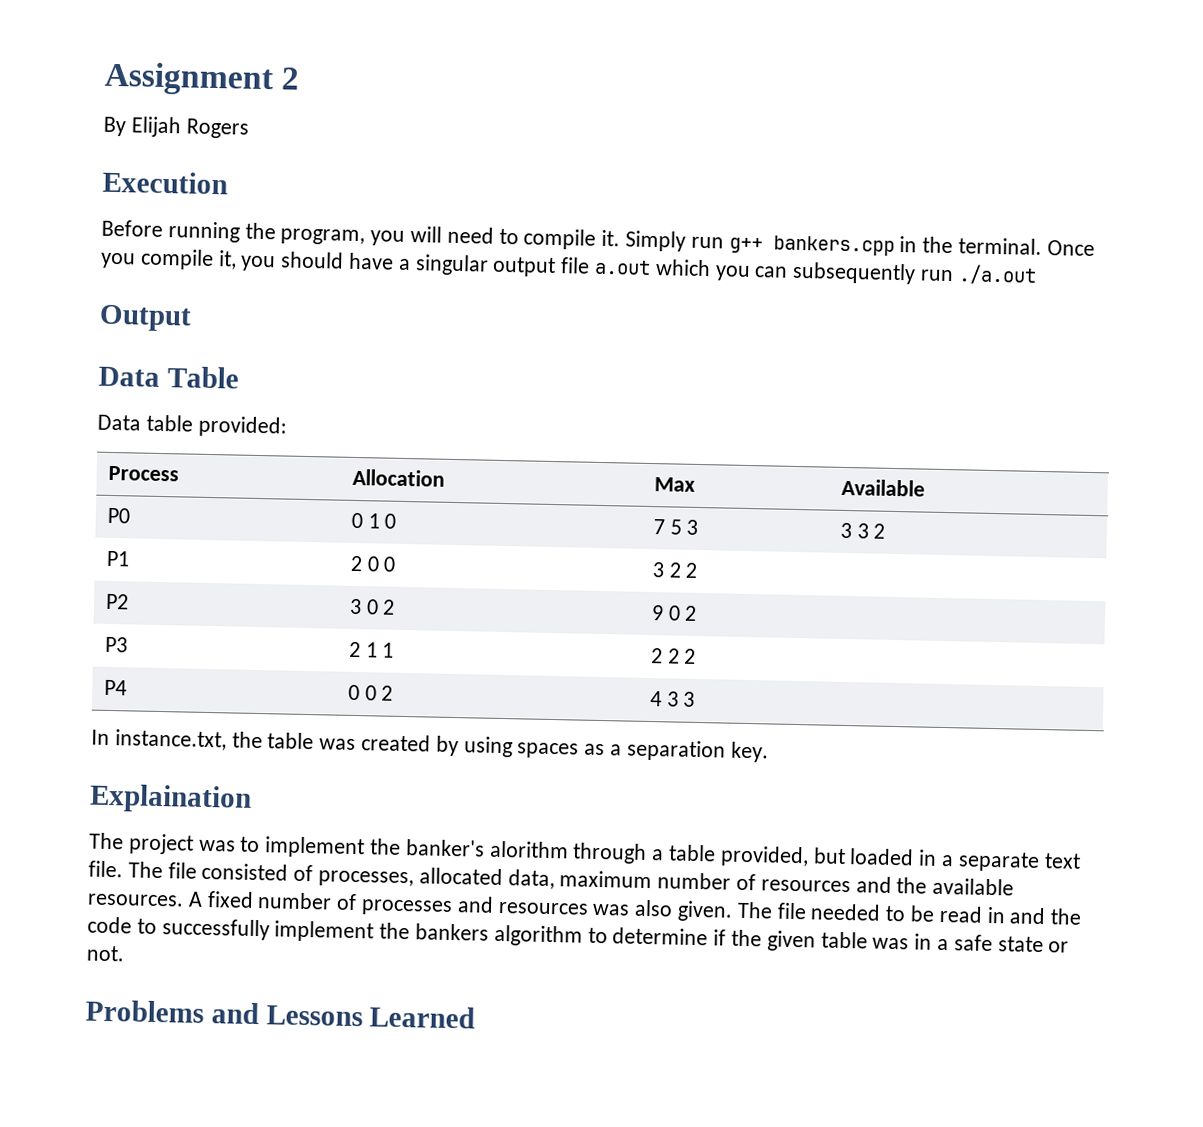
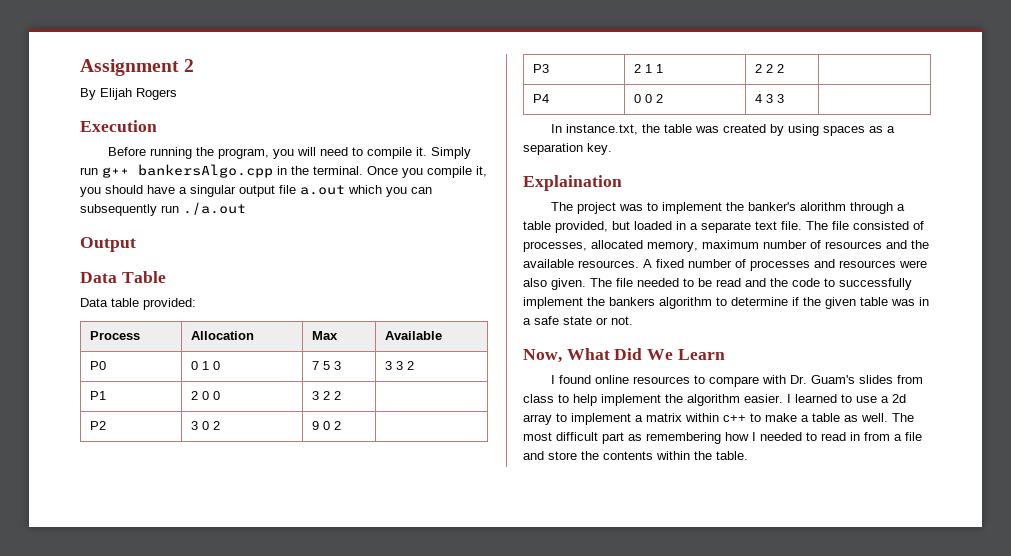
- Simply run g++ bankers.cpp in the terminal.
+ Simply run g++ bankersAlgo.cpp in the terminal.
- The file consisted of processes, allocated data, maximum number of resources and the available resources.
+ The file consisted of processes, allocated memory, maximum number of resources and the available resources.
- A fixed number of processes and resources was also given.
+ A fixed number of processes and resources were also given.
- The file needed to be read in and the code to successfully implement the bankers algorithm to determine if the given table was in a safe state or not.
+ The file needed to be read and the code to successfully implement the bankers algorithm to determine if the given table was in a safe state or not.
- Problems and Lessons Learned
+ Now, What Did We Learn
+ I found online resources to compare with Dr. Guam's slides from class to help implement the algorithm easier. I learned to use a 2d array to implement a matrix within c++ to make a table as well. The most difficult part as remembering how I needed to read in from a file and store the contents within the table.

